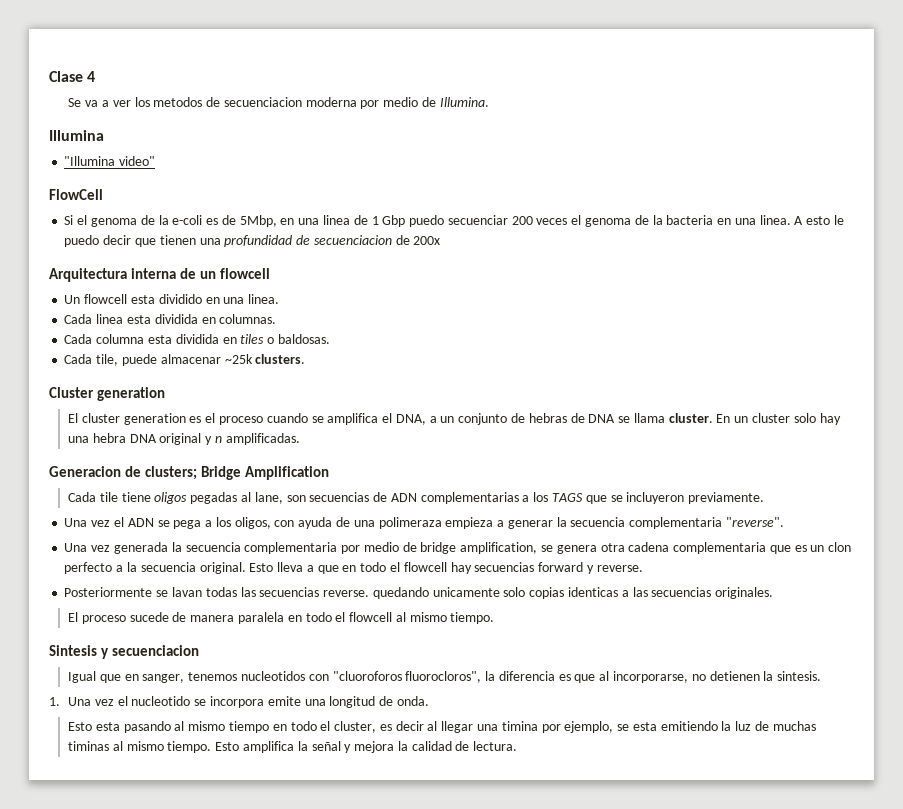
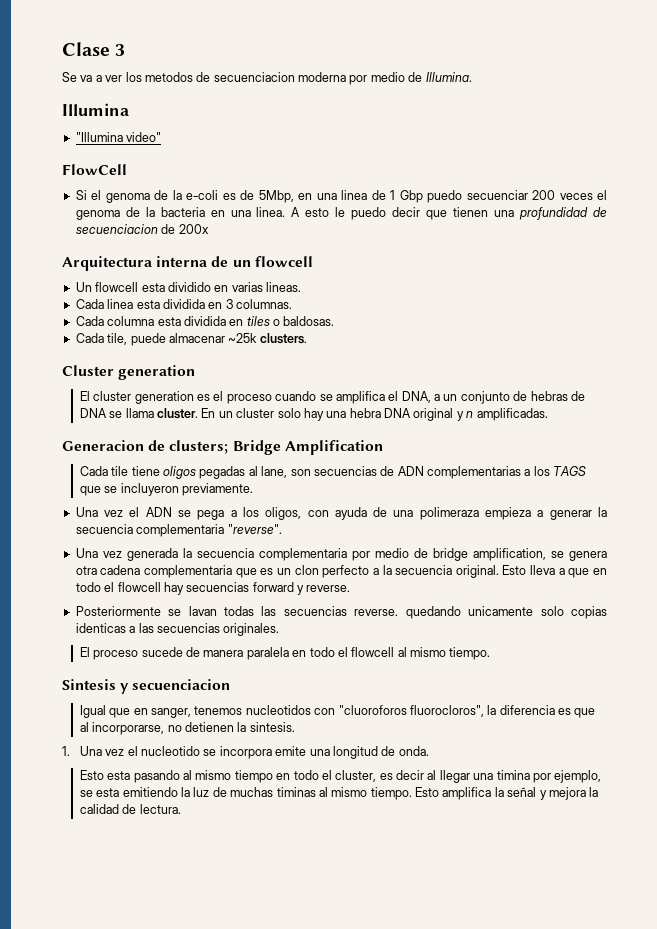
- Clase 4
+ Clase 3
- Un flowcell esta dividido en una linea.
+ Un flowcell esta dividido en varias lineas.
- Cada linea esta dividida en columnas.
+ Cada linea esta dividida en 3 columnas.

